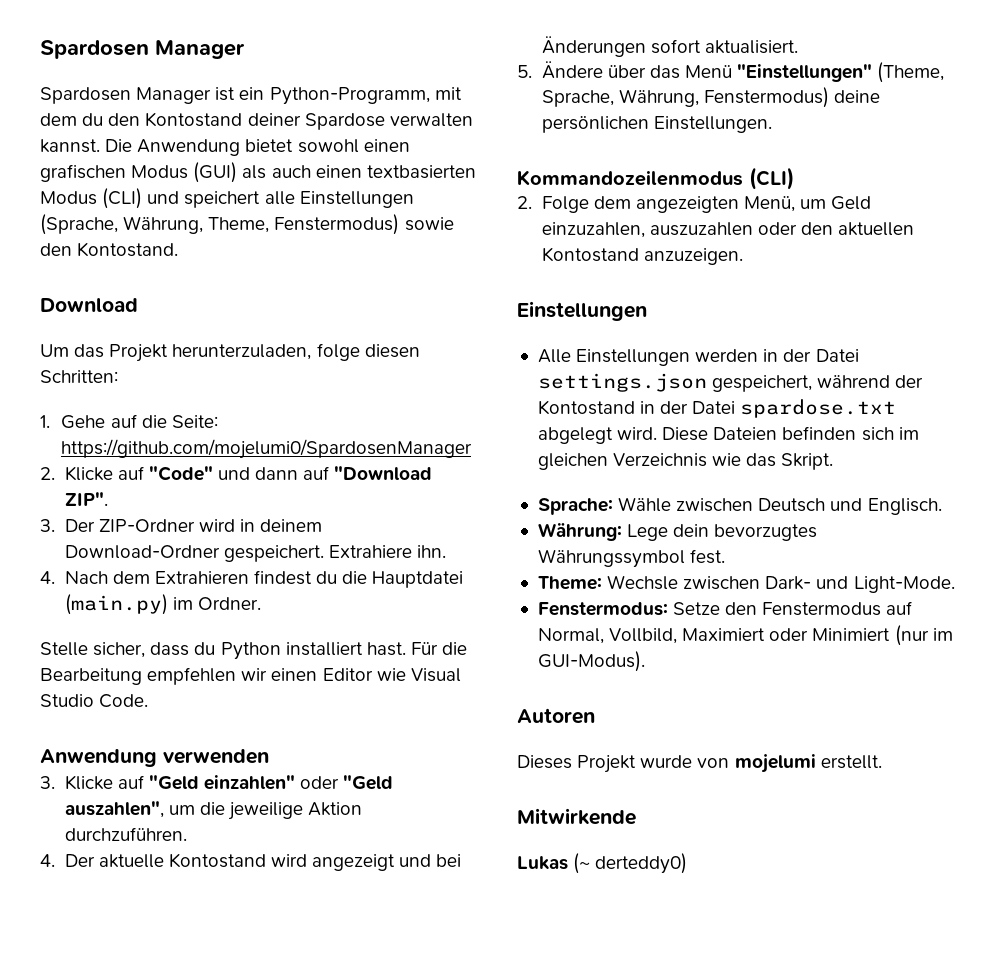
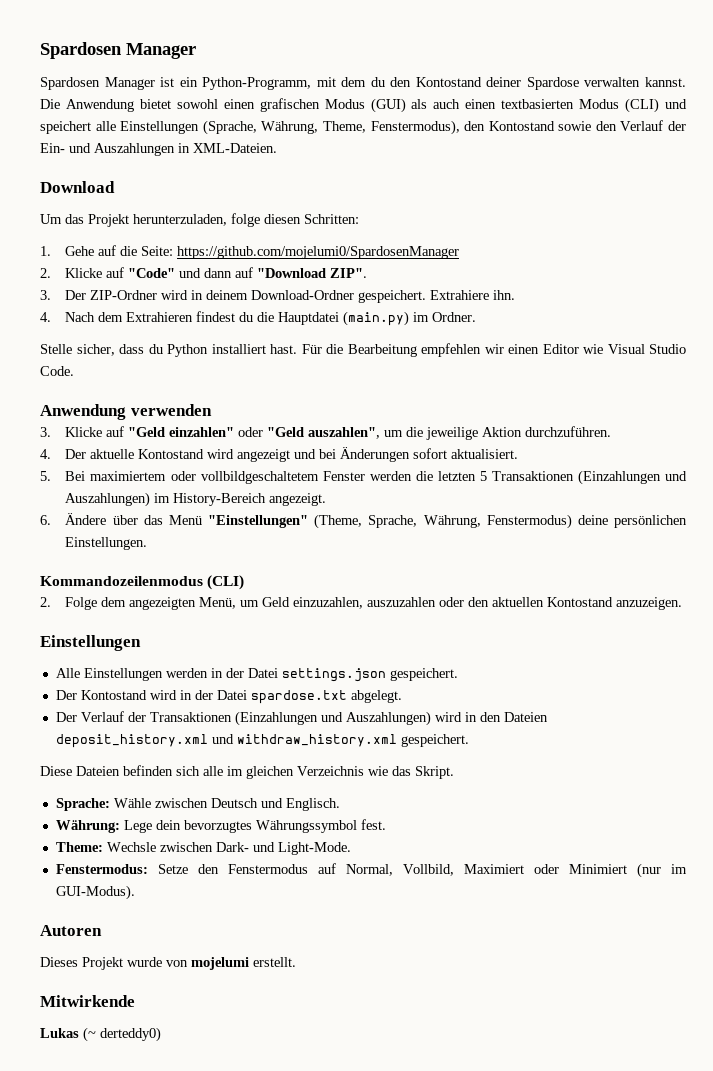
- Die Anwendung bietet sowohl einen grafischen Modus (GUI) als auch einen textbasierten Modus (CLI) und speichert alle Einstellungen (Sprache, Währung, Theme, Fenstermodus) sowie den Kontostand.
+ Die Anwendung bietet sowohl einen grafischen Modus (GUI) als auch einen textbasierten Modus (CLI) und speichert alle Einstellungen (Sprache, Währung, Theme, Fenstermodus), den Kontostand sowie den Verlauf der Ein- und Auszahlungen in XML-Dateien.
- 5. Ändere über das Menü "Einstellungen" (Theme, Sprache, Währung, Fenstermodus) deine persönlichen Einstellungen.
+ 5. Bei maximiertem oder vollbildgeschaltetem Fenster werden die letzten 5 Transaktionen (Einzahlungen und Auszahlungen) im History-Bereich angezeigt.
+ 6. Ändere über das Menü "Einstellungen" (Theme, Sprache, Währung, Fenstermodus) deine persönlichen Einstellungen.
- Alle Einstellungen werden in der Datei settings.json gespeichert, während der Kontostand in der Datei spardose.txt abgelegt wird. Diese Dateien befinden sich im gleichen Verzeichnis wie das Skript.
+ Alle Einstellungen werden in der Datei settings.json gespeichert.
+ Der Kontostand wird in der Datei spardose.txt abgelegt.
+ Der Verlauf der Transaktionen (Einzahlungen und Auszahlungen) wird in den Dateien deposit_history.xml und withdraw_history.xml gespeichert.
+ Diese Dateien befinden sich alle im gleichen Verzeichnis wie das Skript.

